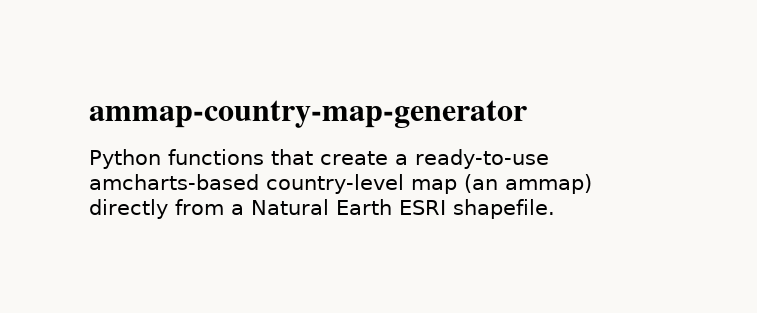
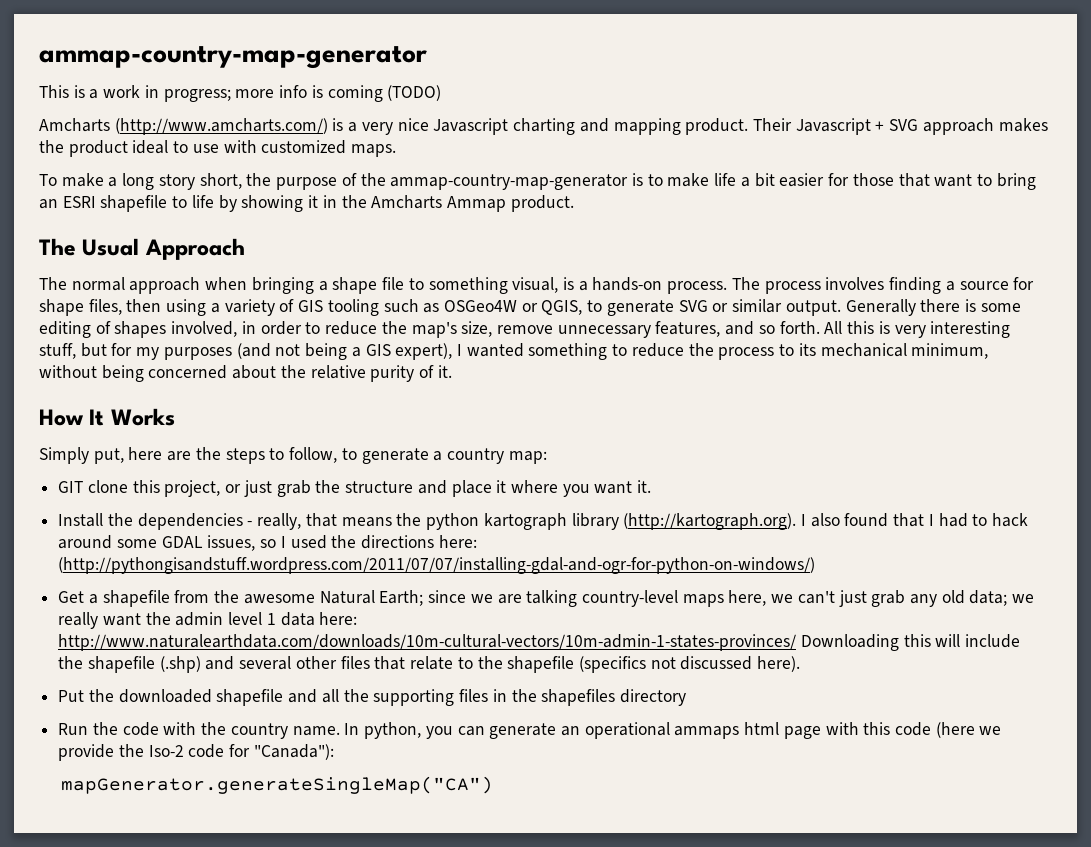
- Python functions that create a ready-to-use amcharts-based country-level map (an ammap) directly from a Natural Earth ESRI shapefile.
+ This is a work in progress; more info is coming (TODO)
+ Amcharts (http://www.amcharts.com/) is a very nice Javascript charting and mapping product. Their Javascript + SVG approach makes the product ideal to use with customized maps.
+ To make a long story short, the purpose of the ammap-country-map-generator is to make life a bit easier for those that want to bring an ESRI shapefile to life by showing it in the Amcharts Ammap product.
+ The Usual Approach
+ The normal approach when bringing a shape file to something visual, is a hands-on process. The process involves finding a source for shape files, then using a variety of GIS tooling such as OSGeo4W or QGIS, to generate SVG or similar output. Generally there is some editing of shapes involved, in order to reduce the map's size, remove unnecessary features, and so forth. All this is very interesting stuff, but for my purposes (and not being a GIS expert), I wanted something to reduce the process to its mechanical minimum, without being concerned about the relative purity of it.
+ How It Works
+ Simply put, here are the steps to follow, to generate a country map:
+ GIT clone this project, or just grab the structure and place it where you want it.
+ Install the dependencies - really, that means the python kartograph library (http://kartograph.org). I also found that I had to hack around some GDAL issues, so I used the directions here: (http://pythongisandstuff.wordpress.com/2011/07/07/installing-gdal-and-ogr-for-python-on-windows/)
+ Get a shapefile from the awesome Natural Earth; since we are talking country-level maps here, we can't just grab any old data; we really want the admin level 1 data here: http://www.naturalearthdata.com/downloads/10m-cultural-vectors/10m-admin-1-states-provinces/ Downloading this will include the shapefile (.shp) and several other files that relate to the shapefile (specifics not discussed here).
+ Put the downloaded shapefile and all the supporting files in the shapefiles directory
+ Run the code with the country name. In python, you can generate an operational ammaps html page with this code (here we provide the Iso-2 code for "Canada"):
+ mapGenerator.generateSingleMap("CA")

